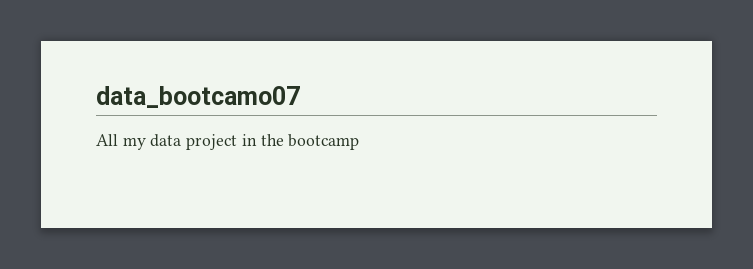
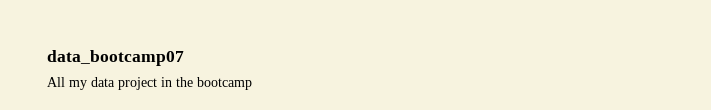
- data_bootcamo07
+ data_bootcamp07

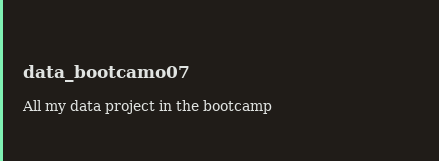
- data_bootcamp07
+ data_bootcamo07

